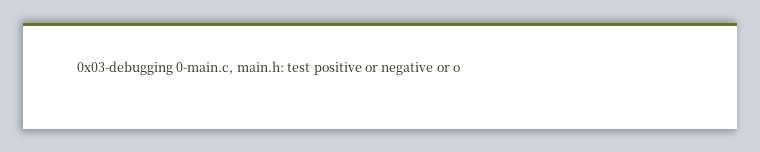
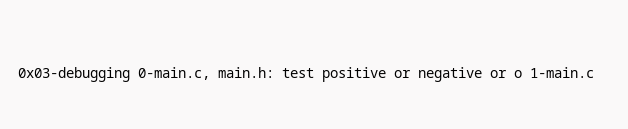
- 0x03-debugging 0-main.c, main.h: test positive or negative or o
+ 0x03-debugging 0-main.c, main.h: test positive or negative or o 1-main.c

